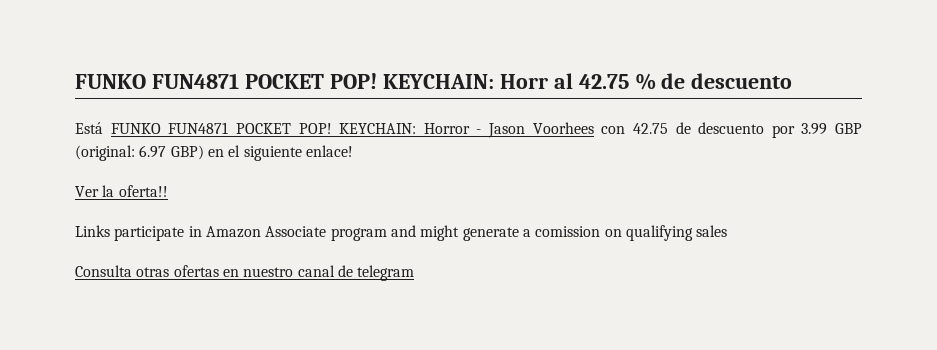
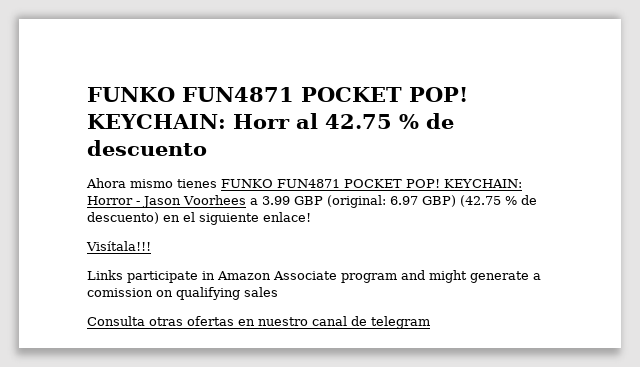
- Está FUNKO FUN4871 POCKET POP!
+ Ahora mismo tienes FUNKO FUN4871 POCKET POP!
- KEYCHAIN: Horror - Jason Voorhees con 42.75 de descuento por 3.99 GBP (original: 6.97 GBP) en el siguiente enlace!
+ KEYCHAIN: Horror - Jason Voorhees a 3.99 GBP (original: 6.97 GBP) (42.75 % de descuento) en el siguiente enlace!
- Ver la oferta!!
+ Visítala!!!

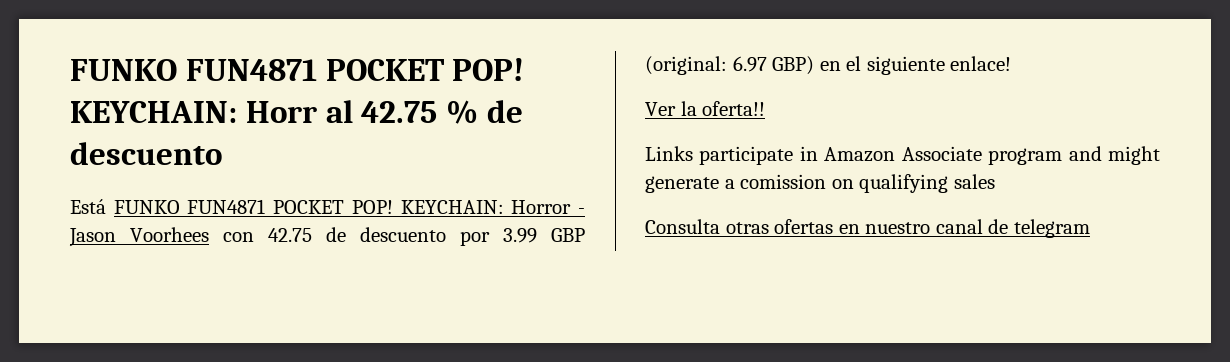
- Ahora mismo tienes FUNKO FUN4871 POCKET POP!
+ Está FUNKO FUN4871 POCKET POP!
- KEYCHAIN: Horror - Jason Voorhees a 3.99 GBP (original: 6.97 GBP) (42.75 % de descuento) en el siguiente enlace!
+ KEYCHAIN: Horror - Jason Voorhees con 42.75 de descuento por 3.99 GBP (original: 6.97 GBP) en el siguiente enlace!
- Visítala!!!
+ Ver la oferta!!

